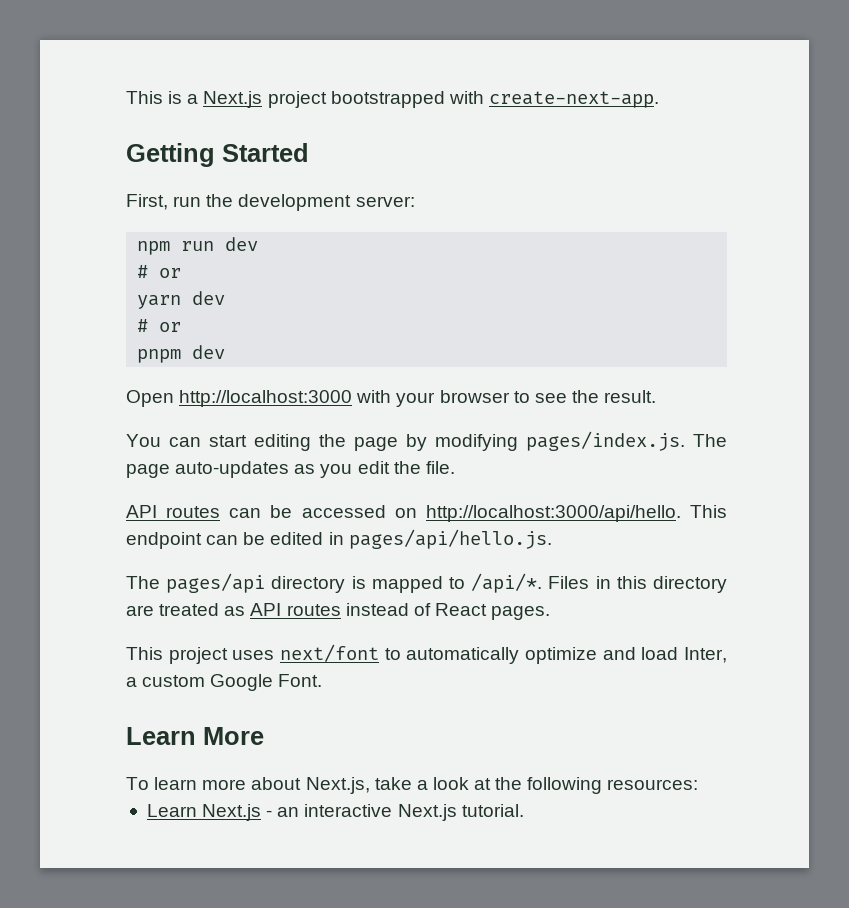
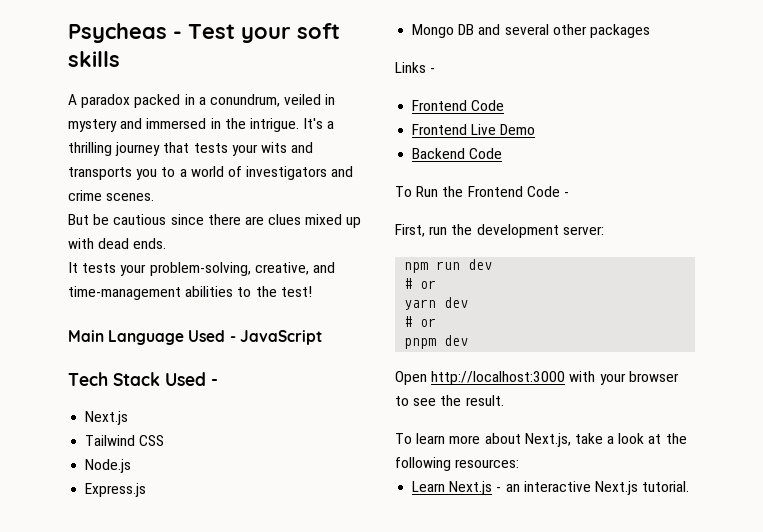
- This is a Next.js project bootstrapped with create-next-app.
- Getting Started
+ Psycheas - Test your soft skills
+ A paradox packed in a conundrum, veiled in mystery and immersed in the intrigue. It's a thrilling journey that tests your wits and transports you to a world of investigators and crime scenes.
+ But be cautious since there are clues mixed up with dead ends.
+ It tests your problem-solving, creative, and time-management abilities to the test!
+ Main Language Used - JavaScript
+ Tech Stack Used -
+ Next.js
+ Tailwind CSS
+ Node.js
+ Express.js
+ Mongo DB and several other packages
+ Links -
+ Frontend Code
+ Frontend Live Demo
+ Backend Code
+ To Run the Frontend Code -
- You can start editing the page by modifying pages/index.js. The page auto-updates as you edit the file.
- API routes can be accessed on http://localhost:3000/api/hello. This endpoint can be edited in pages/api/hello.js.
- The pages/api directory is mapped to /api/*. Files in this directory are treated as API routes instead of React pages.
- This project uses next/font to automatically optimize and load Inter, a custom Google Font.
- Learn More

